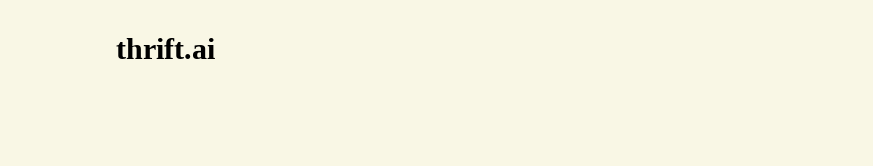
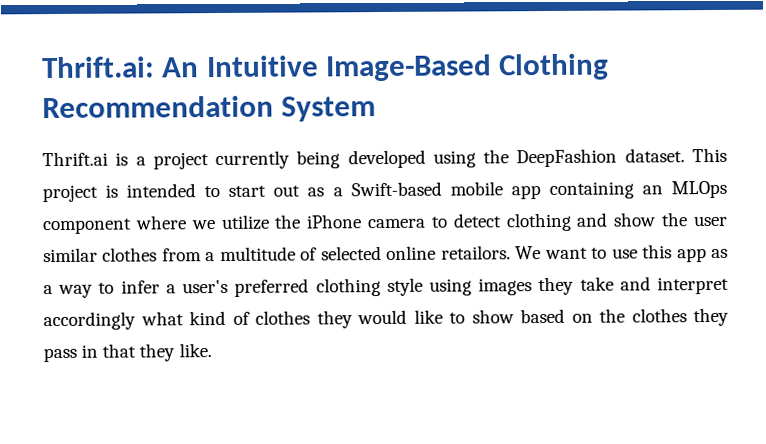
- thrift.ai
+ Thrift.ai: An Intuitive Image-Based Clothing Recommendation System
+ Thrift.ai is a project currently being developed using the DeepFashion dataset. This project is intended to start out as a Swift-based mobile app containing an MLOps component where we utilize the iPhone camera to detect clothing and show the user similar clothes from a multitude of selected online retailors. We want to use this app as a way to infer a user's preferred clothing style using images they take and interpret accordingly what kind of clothes they would like to show based on the clothes they pass in that they like.

